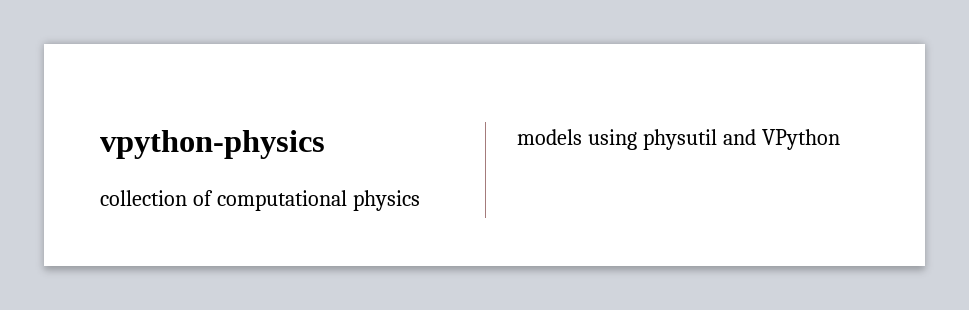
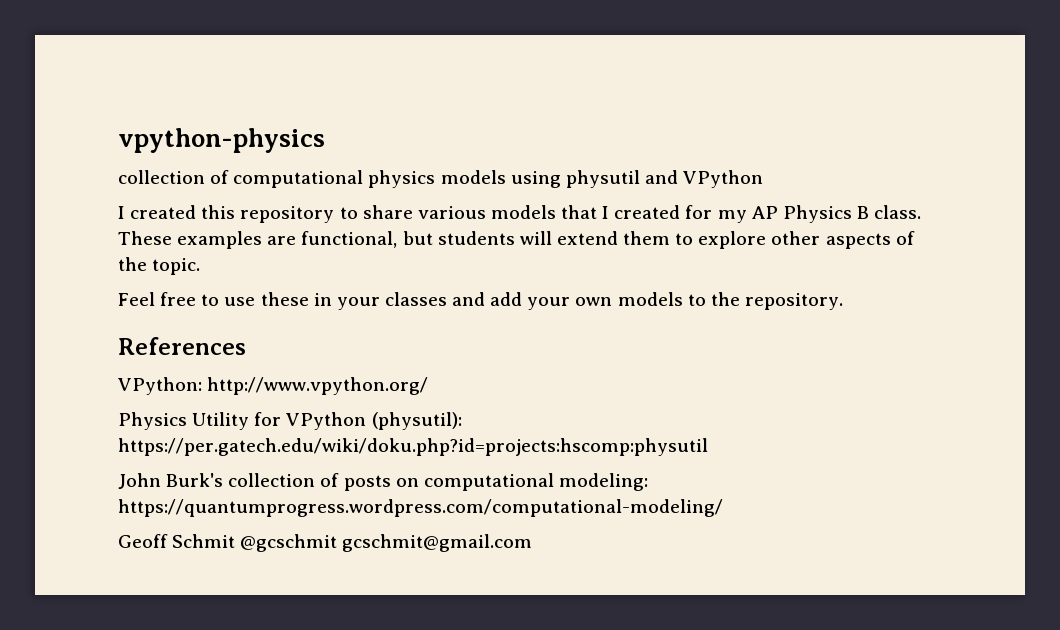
+ I created this repository to share various models that I created for my AP Physics B class. These examples are functional, but students will extend them to explore other aspects of the topic.
+ Feel free to use these in your classes and add your own models to the repository.
+ References
+ VPython: http://www.vpython.org/
+ Physics Utility for VPython (physutil): https://per.gatech.edu/wiki/doku.php?id=projects:hscomp:physutil
+ John Burk's collection of posts on computational modeling: https://quantumprogress.wordpress.com/computational-modeling/
+ Geoff Schmit @gcschmit gcschmit@gmail.com

